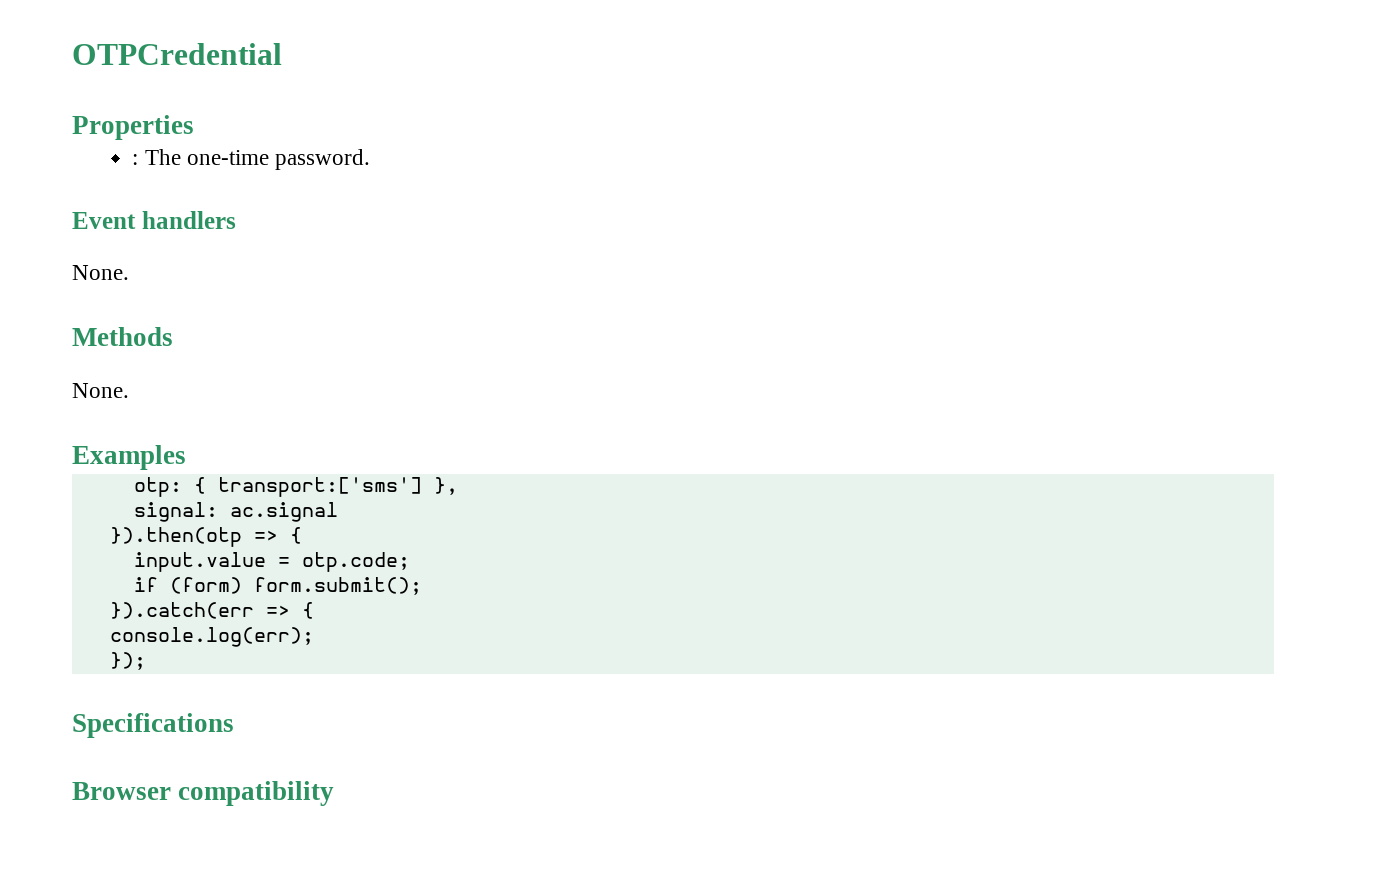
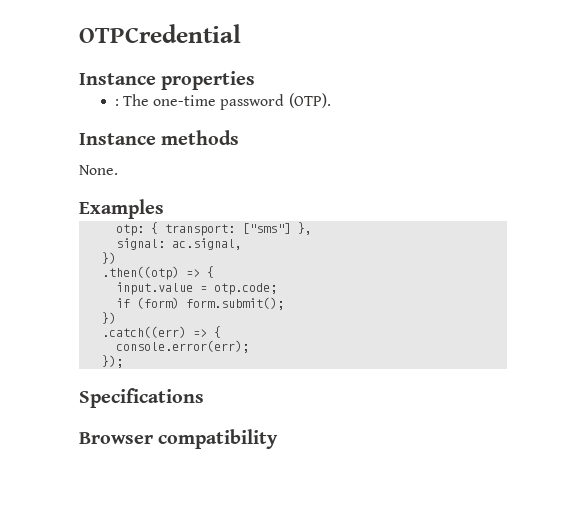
- Properties
+ Instance properties
- : The one-time password.
- Event handlers
- None.
- Methods
+ : The one-time password (OTP).
+ Instance methods
- otp: { transport:['sms'] },
+ otp: { transport: ["sms"] },
- signal: ac.signal
- }).then(otp => {
+ signal: ac.signal,
+ })
+ .then((otp) => {
  if (form) form.submit();
- }).catch(err => {
- console.log(err);
+ })
+ .catch((err) => {
+ console.error(err);

